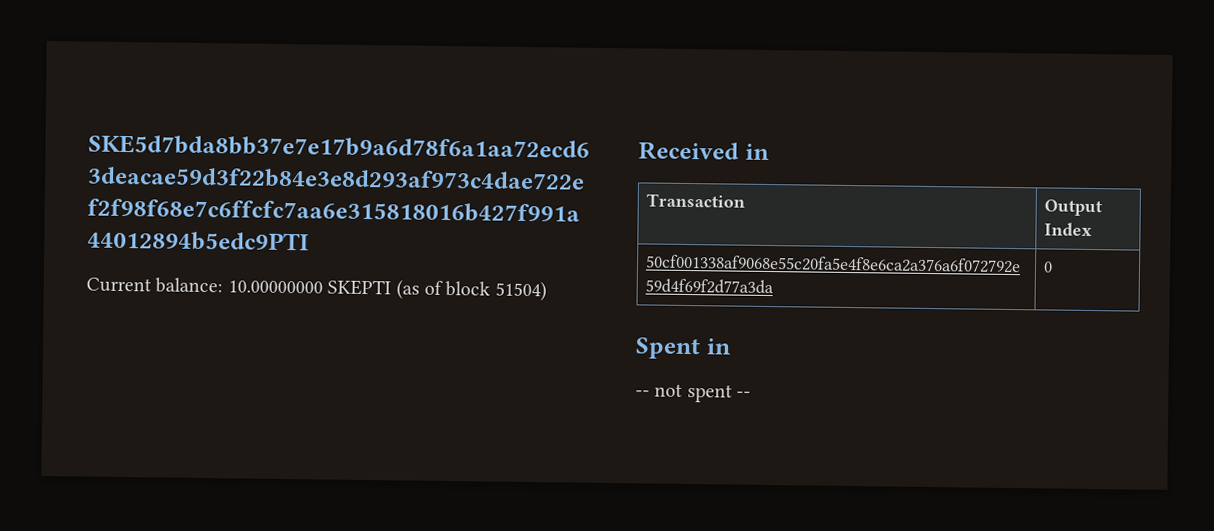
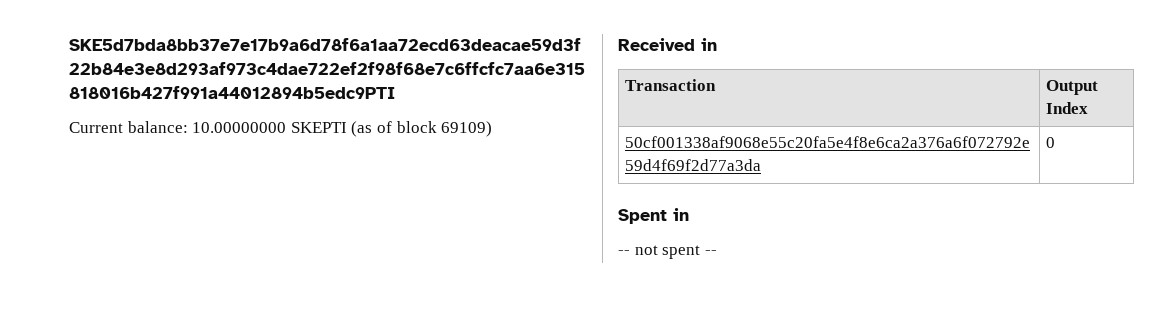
- Current balance: 10.00000000 SKEPTI (as of block 51504)
+ Current balance: 10.00000000 SKEPTI (as of block 69109)

